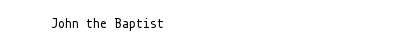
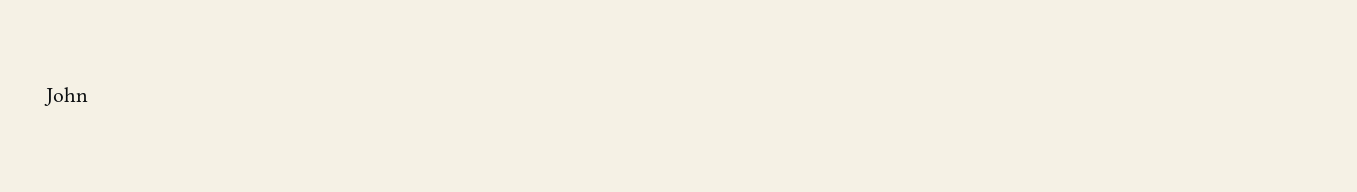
- John the Baptist
+ John

